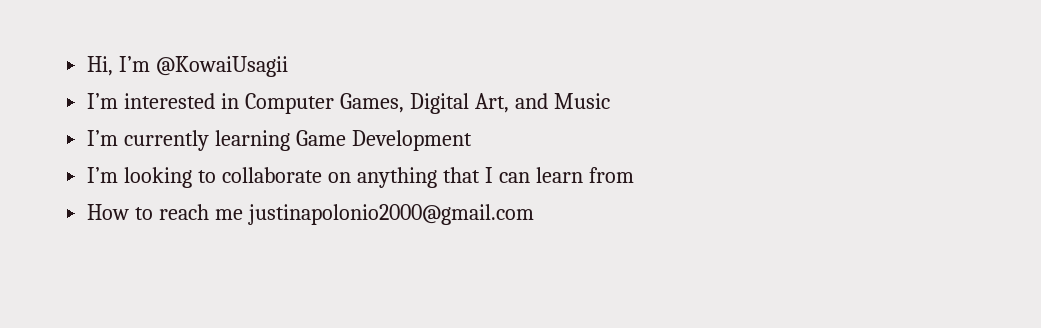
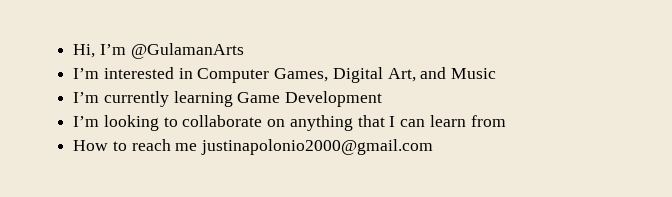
- Hi, I’m @KowaiUsagii
+ Hi, I’m @GulamanArts

